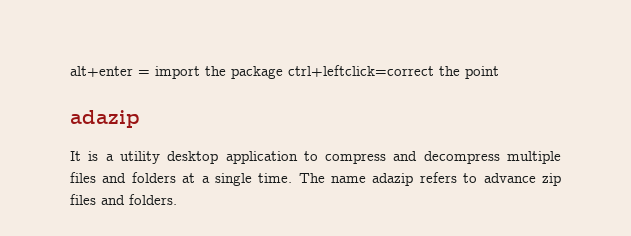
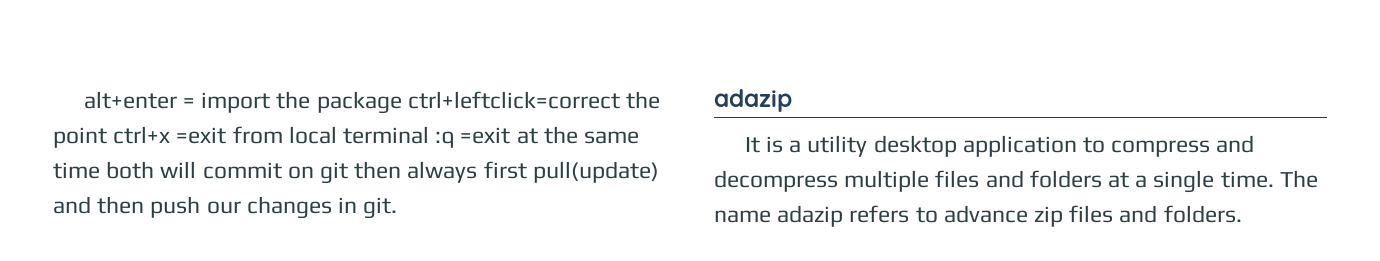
- alt+enter = import the package ctrl+leftclick=correct the point
+ alt+enter = import the package ctrl+leftclick=correct the point ctrl+x =exit from local terminal :q =exit at the same time both will commit on git then always first pull(update) and then push our changes in git.

